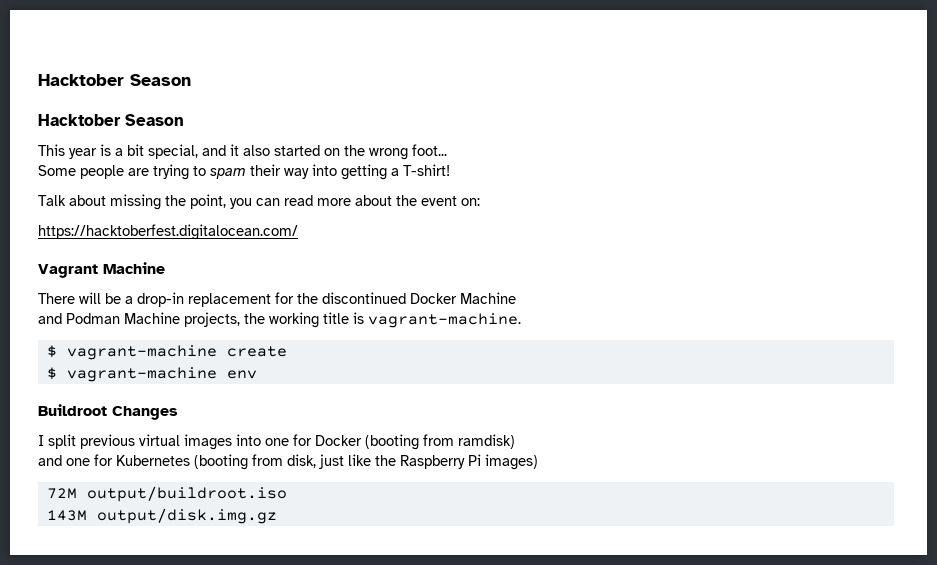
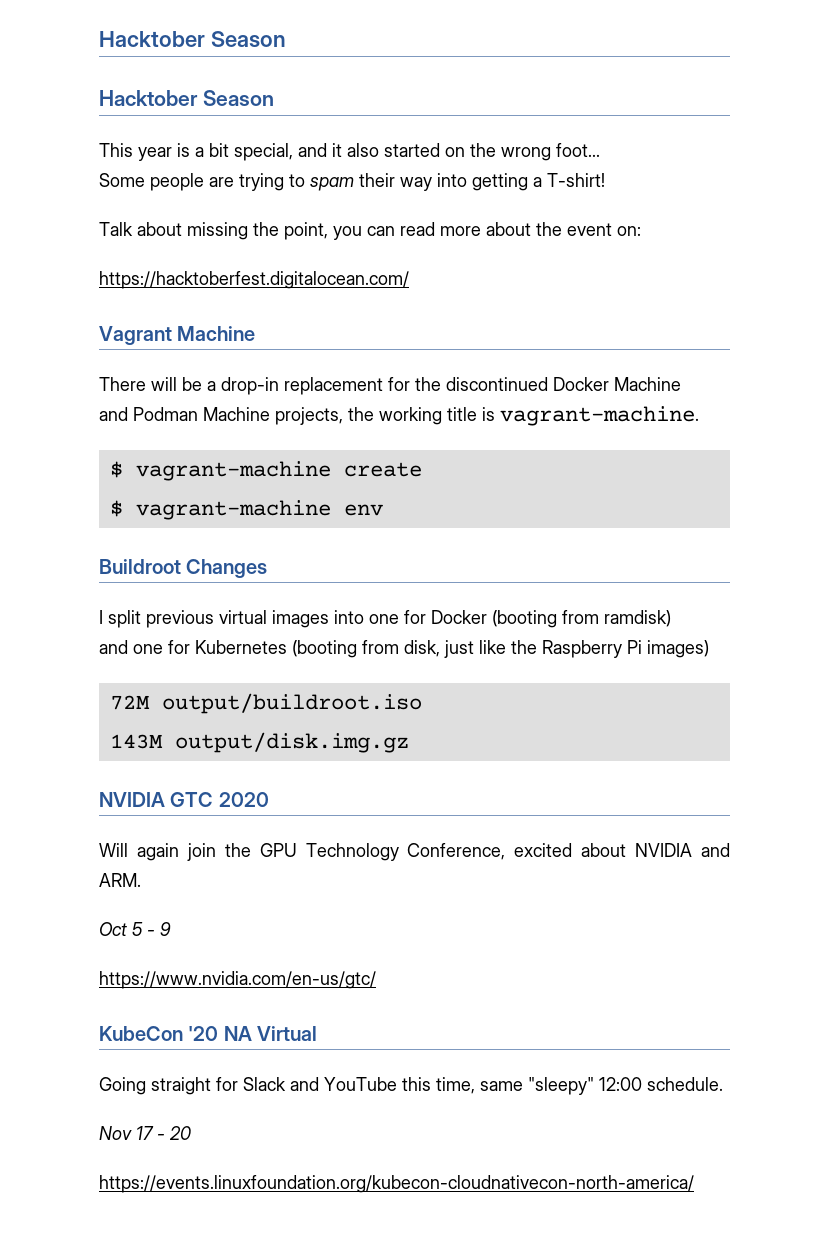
+ NVIDIA GTC 2020
+ Will again join the GPU Technology Conference, excited about NVIDIA and ARM.
+ Oct 5 - 9
+ https://www.nvidia.com/en-us/gtc/
+ KubeCon '20 NA Virtual
+ Going straight for Slack and YouTube this time, same "sleepy" 12:00 schedule.
+ Nov 17 - 20
+ https://events.linuxfoundation.org/kubecon-cloudnativecon-north-america/

